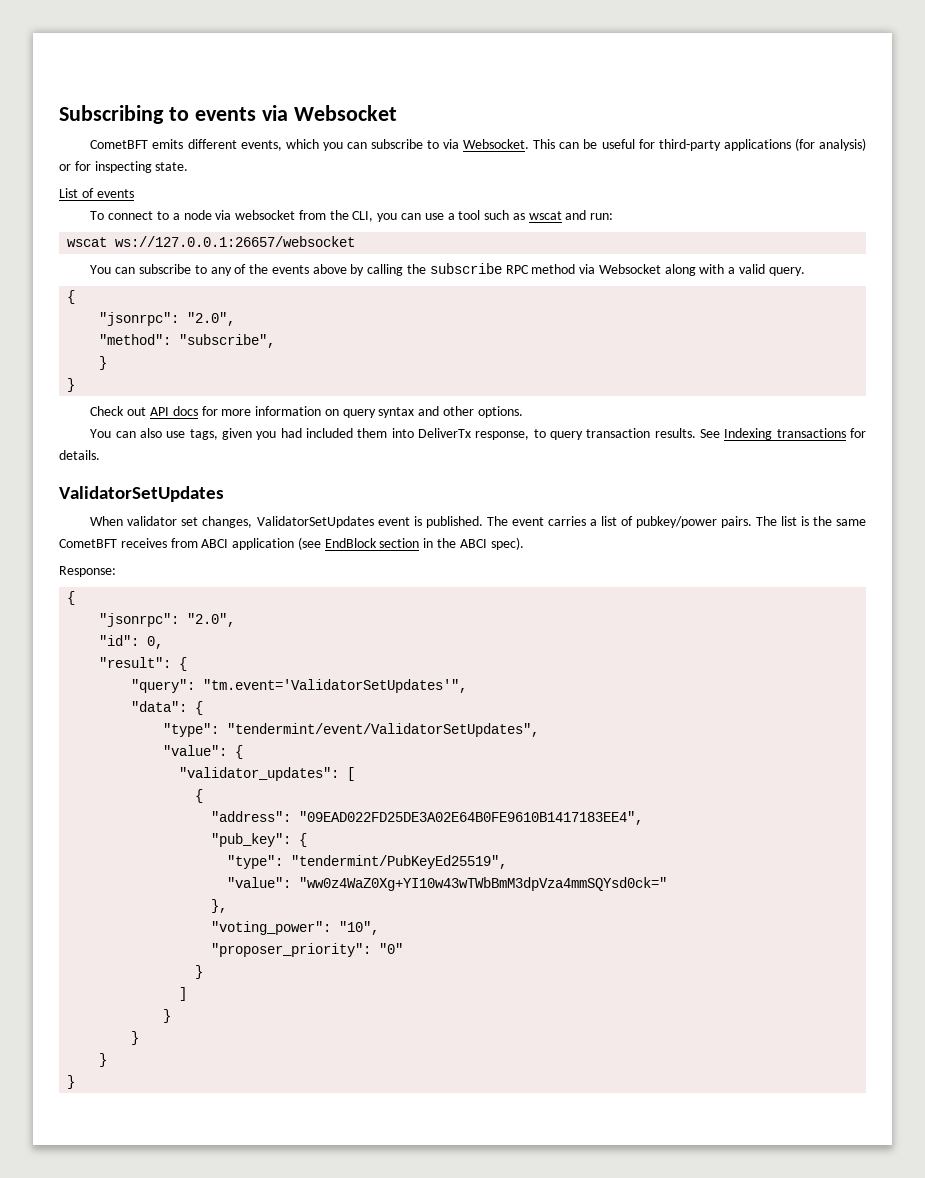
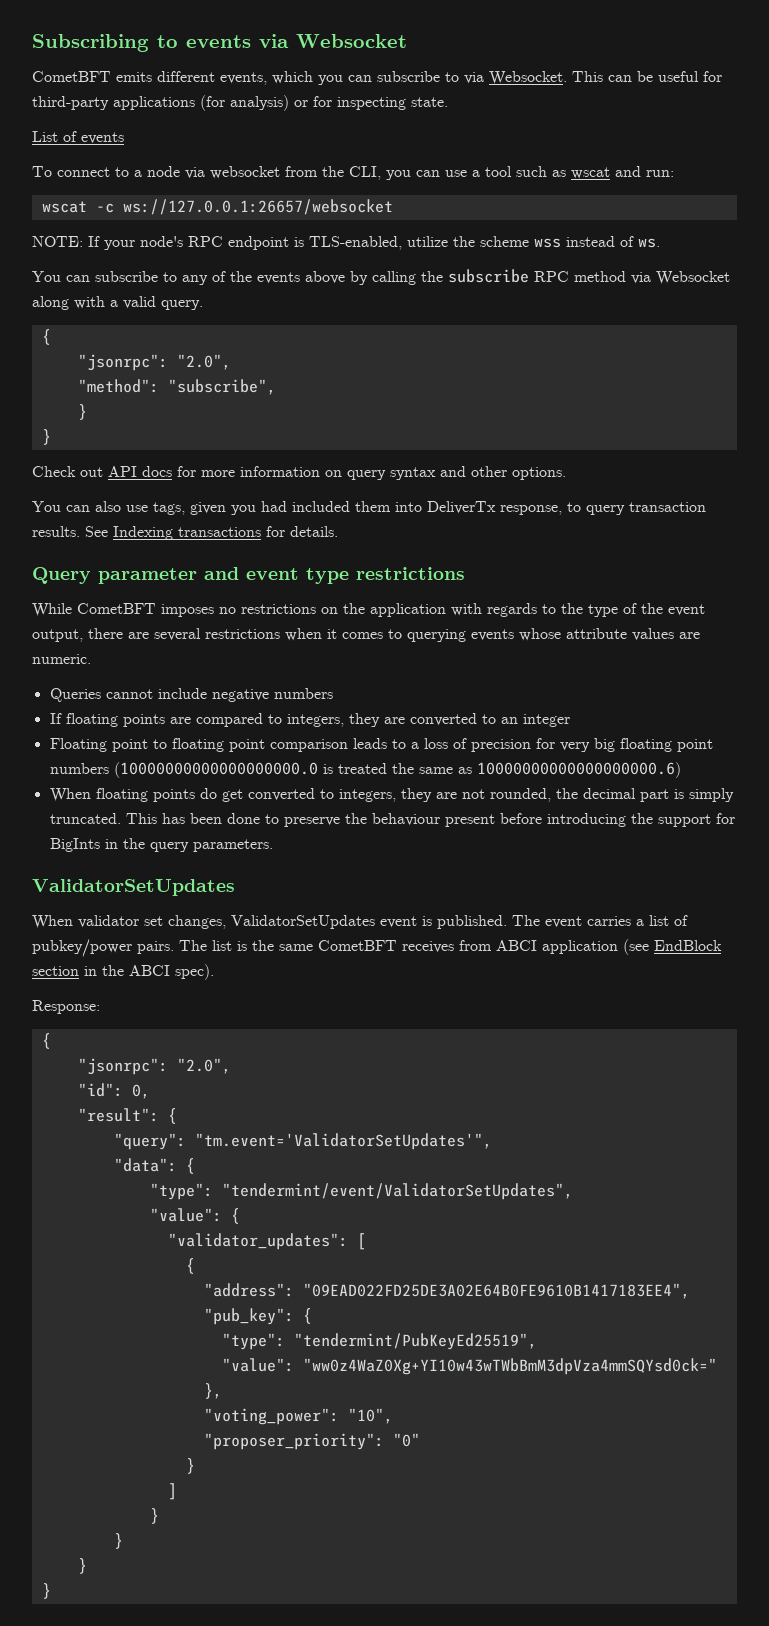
- wscat ws://127.0.0.1:26657/websocket
+ wscat -c ws://127.0.0.1:26657/websocket
+ NOTE: If your node's RPC endpoint is TLS-enabled, utilize the scheme wss instead of ws.
+ Query parameter and event type restrictions
+ While CometBFT imposes no restrictions on the application with regards to the type of the event output, there are several restrictions when it comes to querying events whose attribute values are numeric.
+ Queries cannot include negative numbers
+ If floating points are compared to integers, they are converted to an integer
+ Floating point to floating point comparison leads to a loss of precision for very big floating point numbers (10000000000000000000.0 is treated the same as 10000000000000000000.6)
+ When floating points do get converted to integers, they are not rounded, the decimal part is simply truncated. This has been done to preserve the behaviour present before introducing the support for BigInts in the query parameters.

